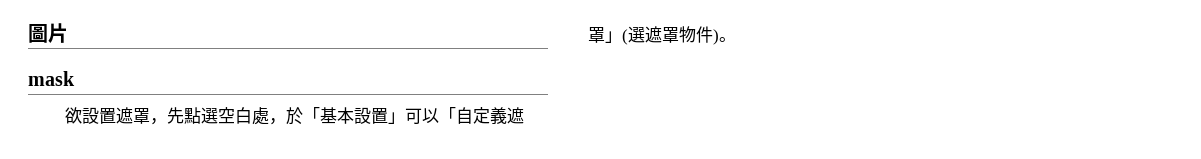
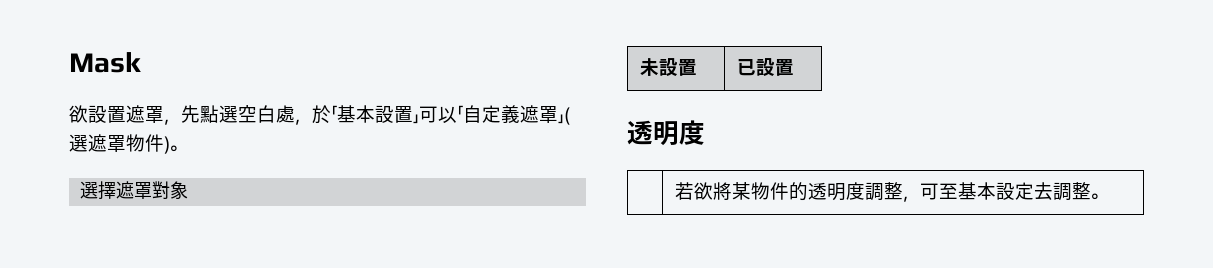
- 圖片
- mask
+ Mask
+ 選擇遮罩對象
+ 未設置 | 已設置
+ 透明度
+ | 若欲將某物件的透明度調整，可至基本設定去調整。

